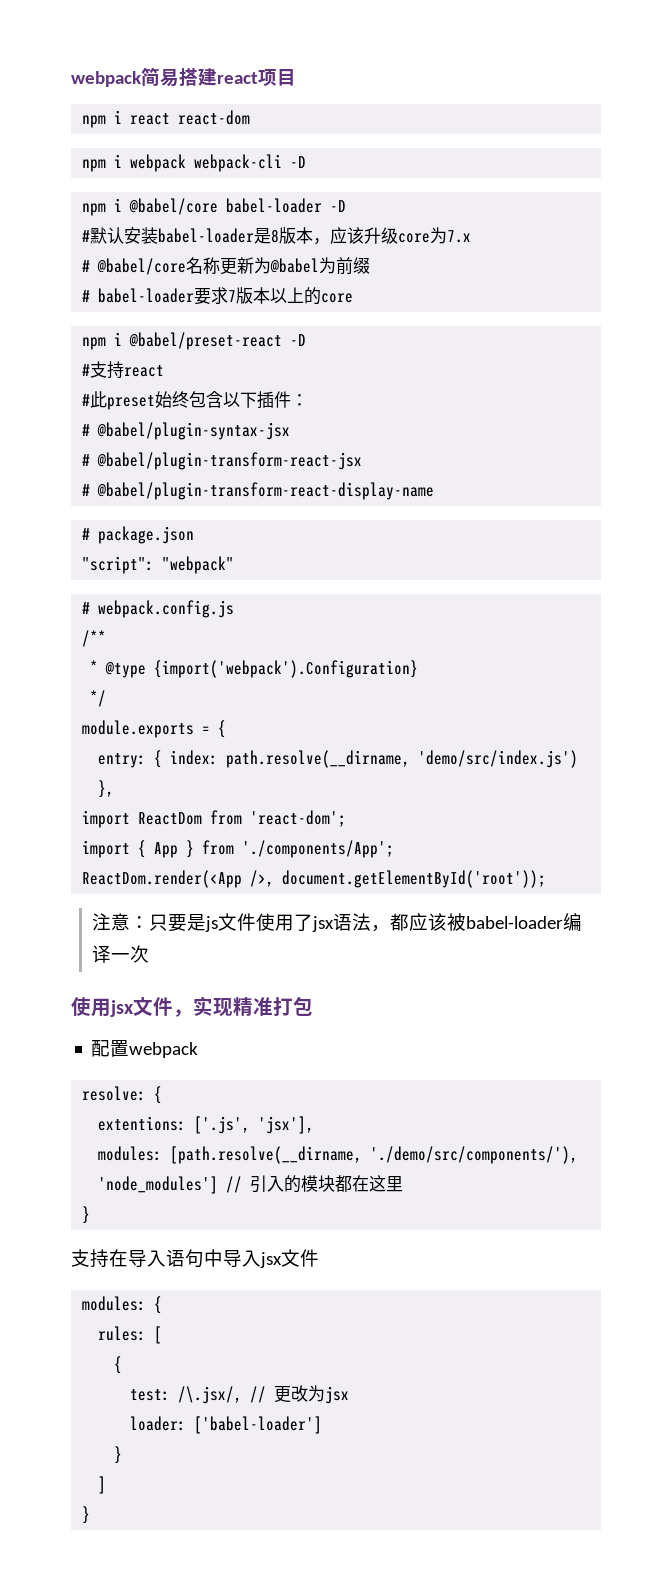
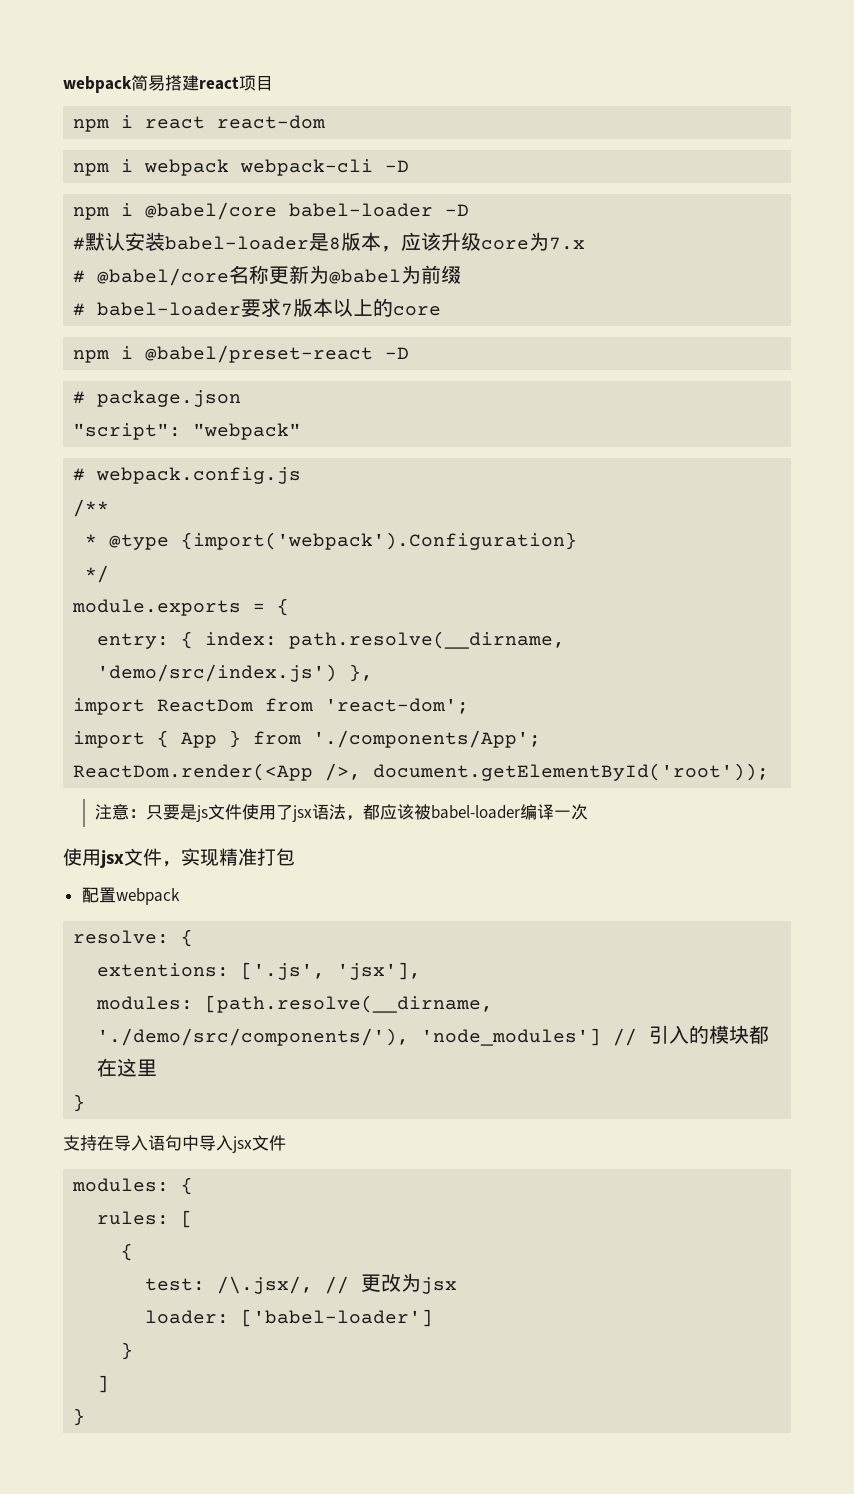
- #支持react
- #此preset始终包含以下插件：
- # @babel/plugin-syntax-jsx
- # @babel/plugin-transform-react-jsx
- # @babel/plugin-transform-react-display-name

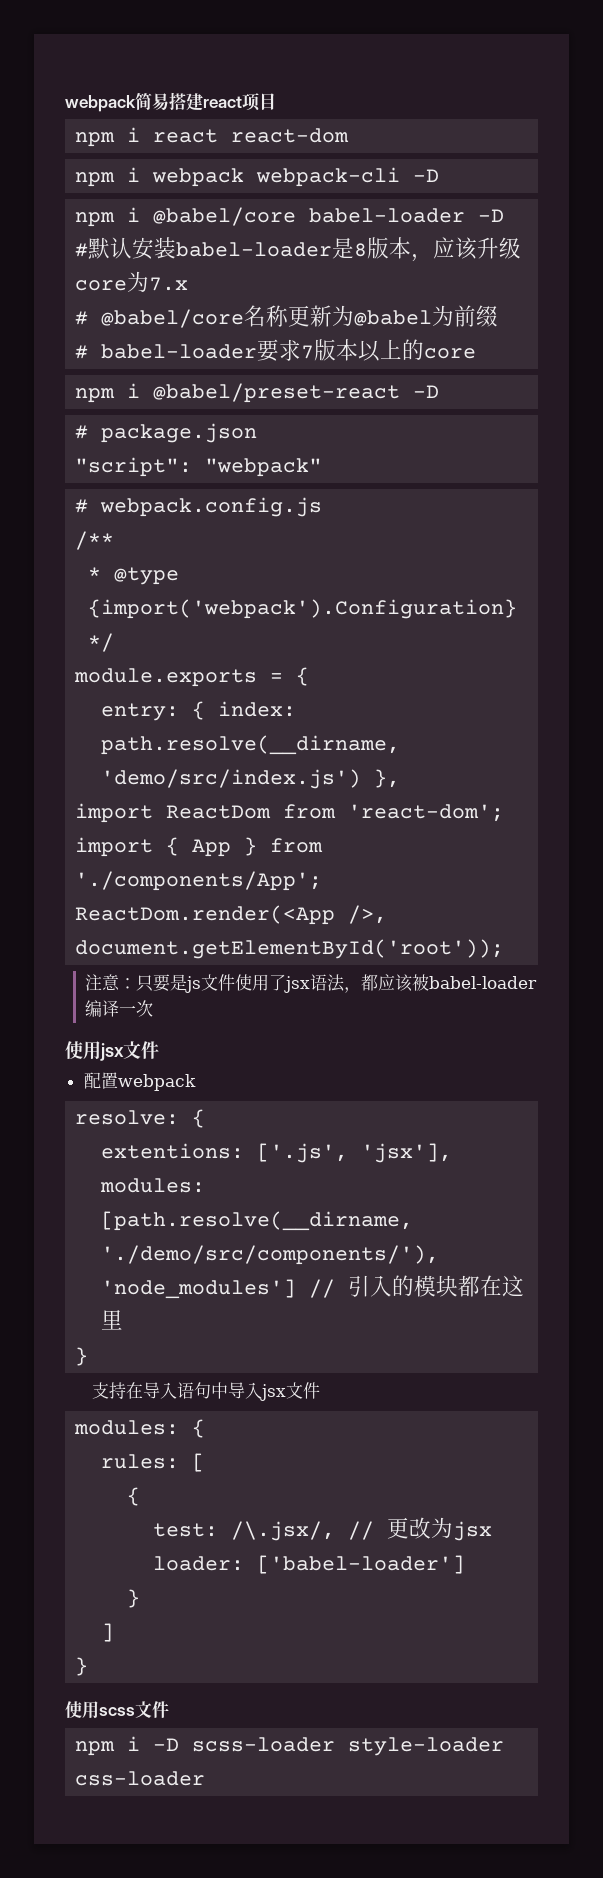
- 使用jsx文件，实现精准打包
+ 使用jsx文件
+ 使用scss文件
+ npm i -D scss-loader style-loader css-loader

